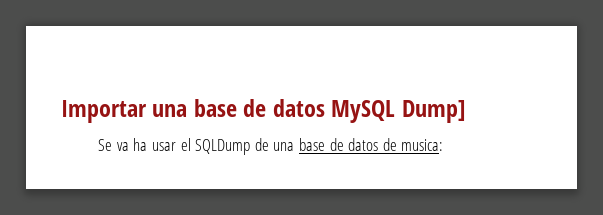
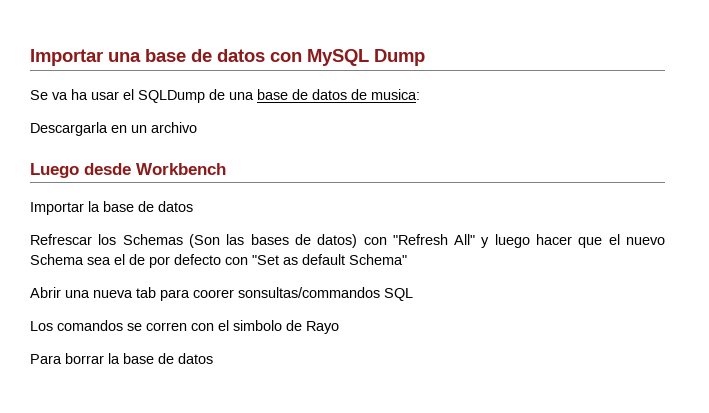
- Importar una base de datos MySQL Dump]
+ Importar una base de datos con MySQL Dump
+ Descargarla en un archivo
+ Luego desde Workbench
+ Importar la base de datos
+ Refrescar los Schemas (Son las bases de datos) con "Refresh All" y luego hacer que el nuevo Schema sea el de por defecto con "Set as default Schema"
+ Abrir una nueva tab para coorer sonsultas/commandos SQL
+ Los comandos se corren con el simbolo de Rayo
+ Para borrar la base de datos

